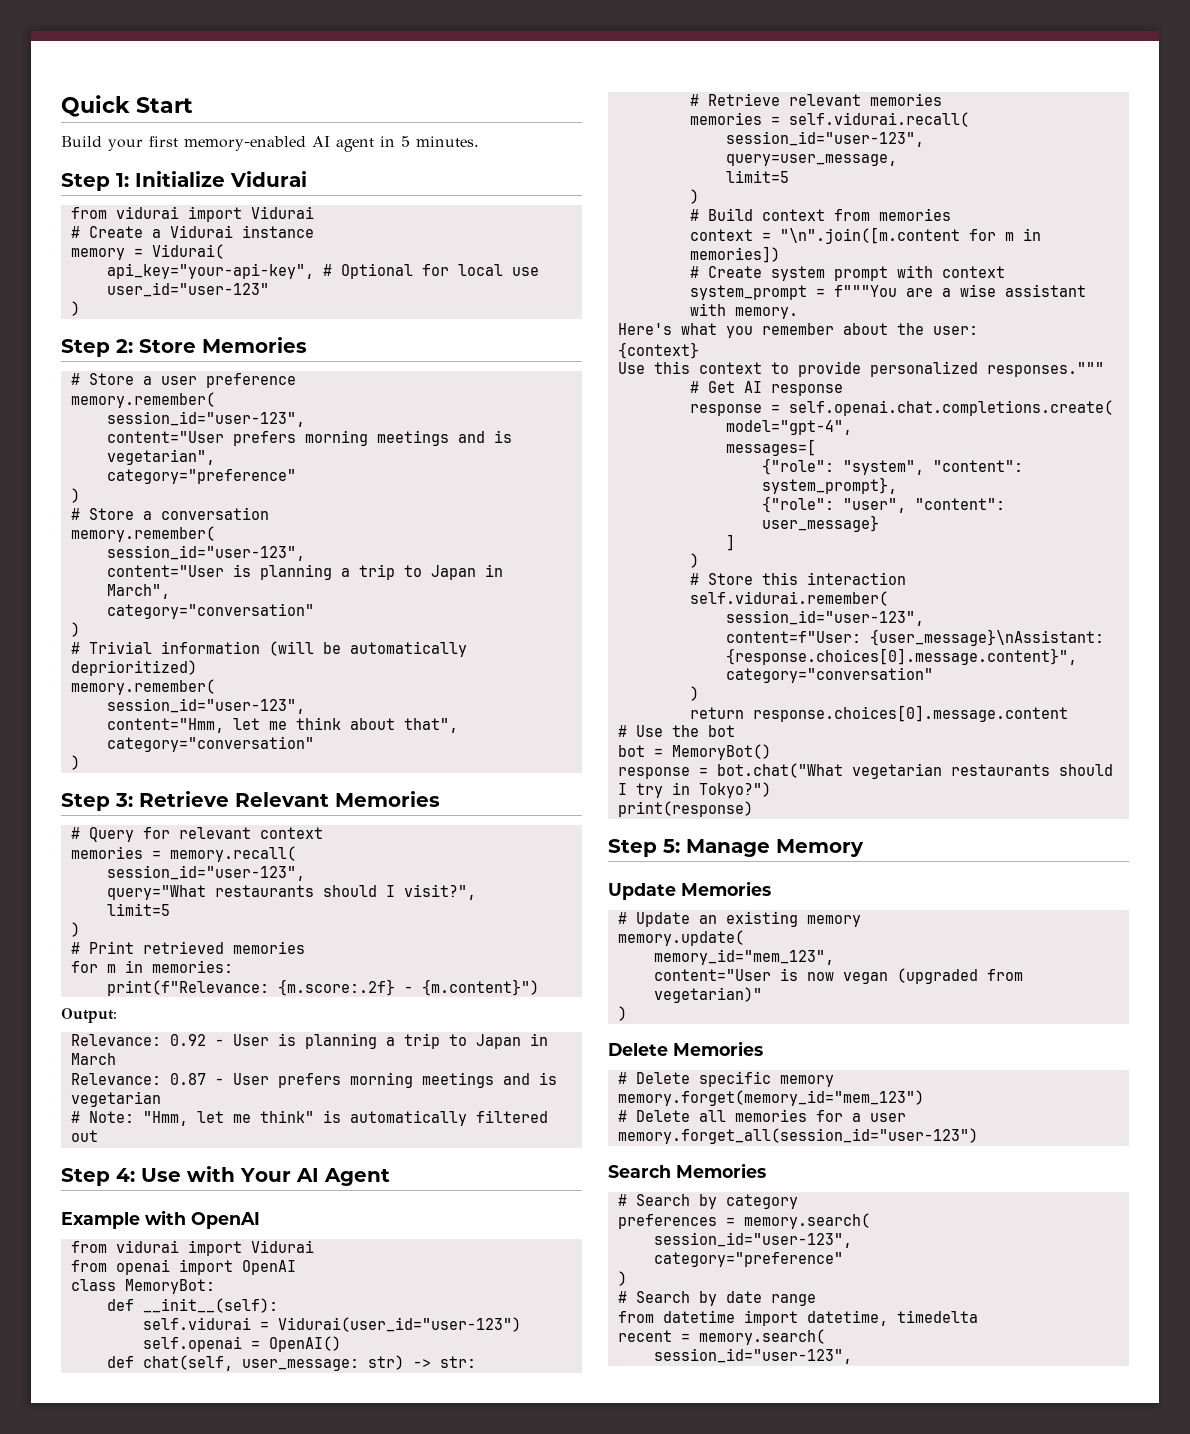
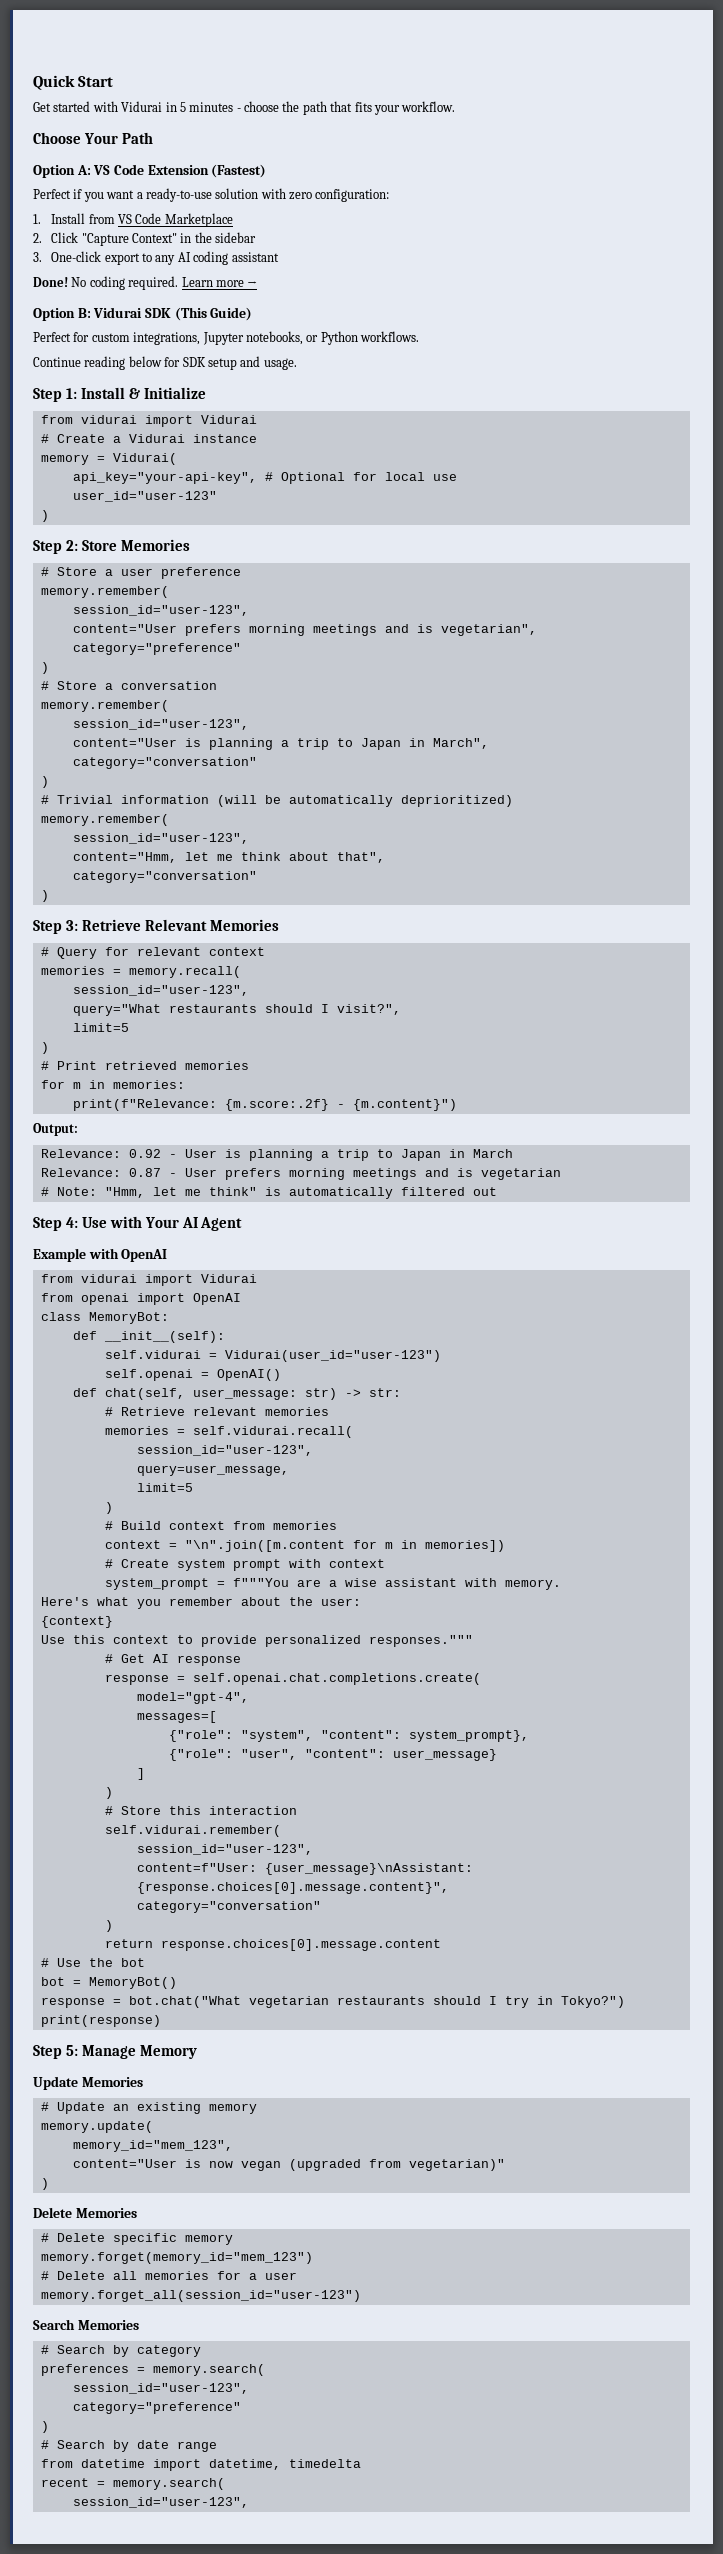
- Build your first memory-enabled AI agent in 5 minutes.
+ Get started with Vidurai in 5 minutes - choose the path that fits your workflow.
+ Choose Your Path
+ Option A: VS Code Extension (Fastest)
+ Perfect if you want a ready-to-use solution with zero configuration:
+ 1. Install from VS Code Marketplace
+ 2. Click "Capture Context" in the sidebar
+ 3. One-click export to any AI coding assistant
+ Done! No coding required. Learn more →
+ Option B: Vidurai SDK (This Guide)
+ Perfect for custom integrations, Jupyter notebooks, or Python workflows.
+ Continue reading below for SDK setup and usage.
- Step 1: Initialize Vidurai
+ Step 1: Install & Initialize

